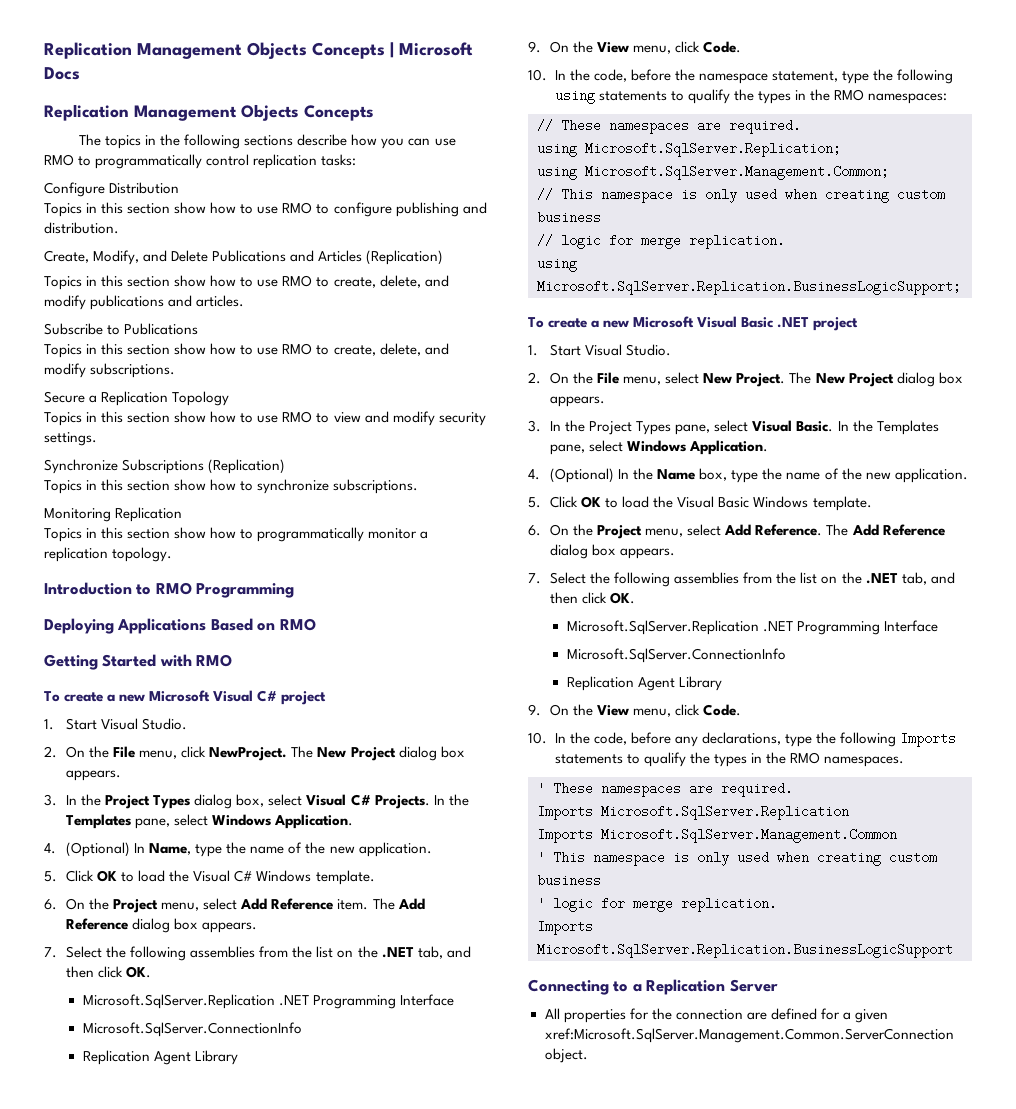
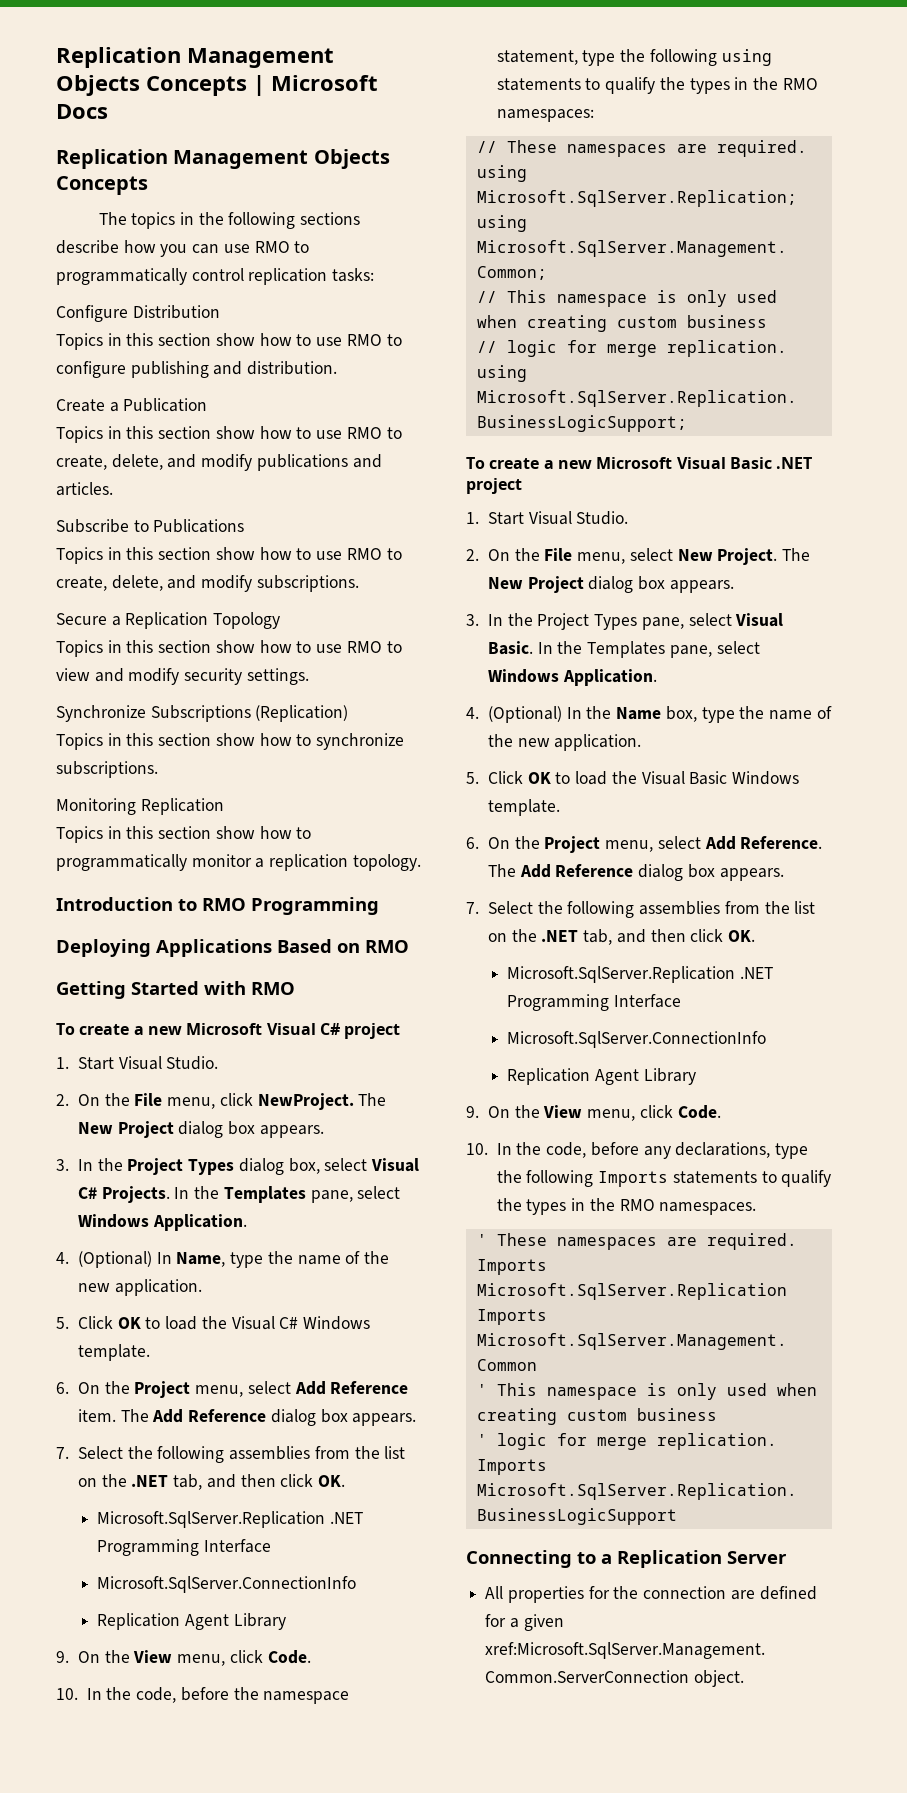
- Create, Modify, and Delete Publications and Articles (Replication)
+ Create a Publication

